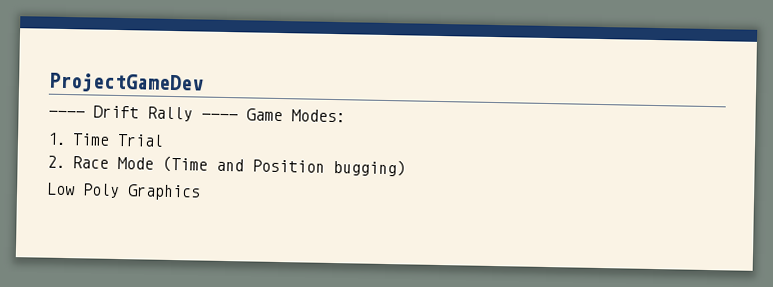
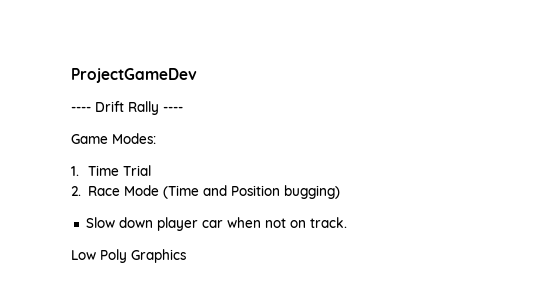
- ---- Drift Rally ---- Game Modes:
+ ---- Drift Rally ----
+ Game Modes:
+ Slow down player car when not on track.

